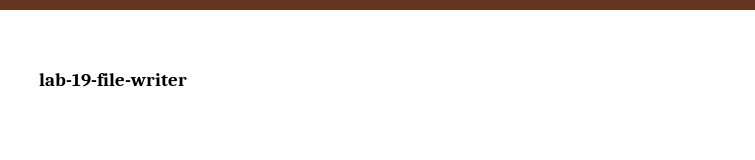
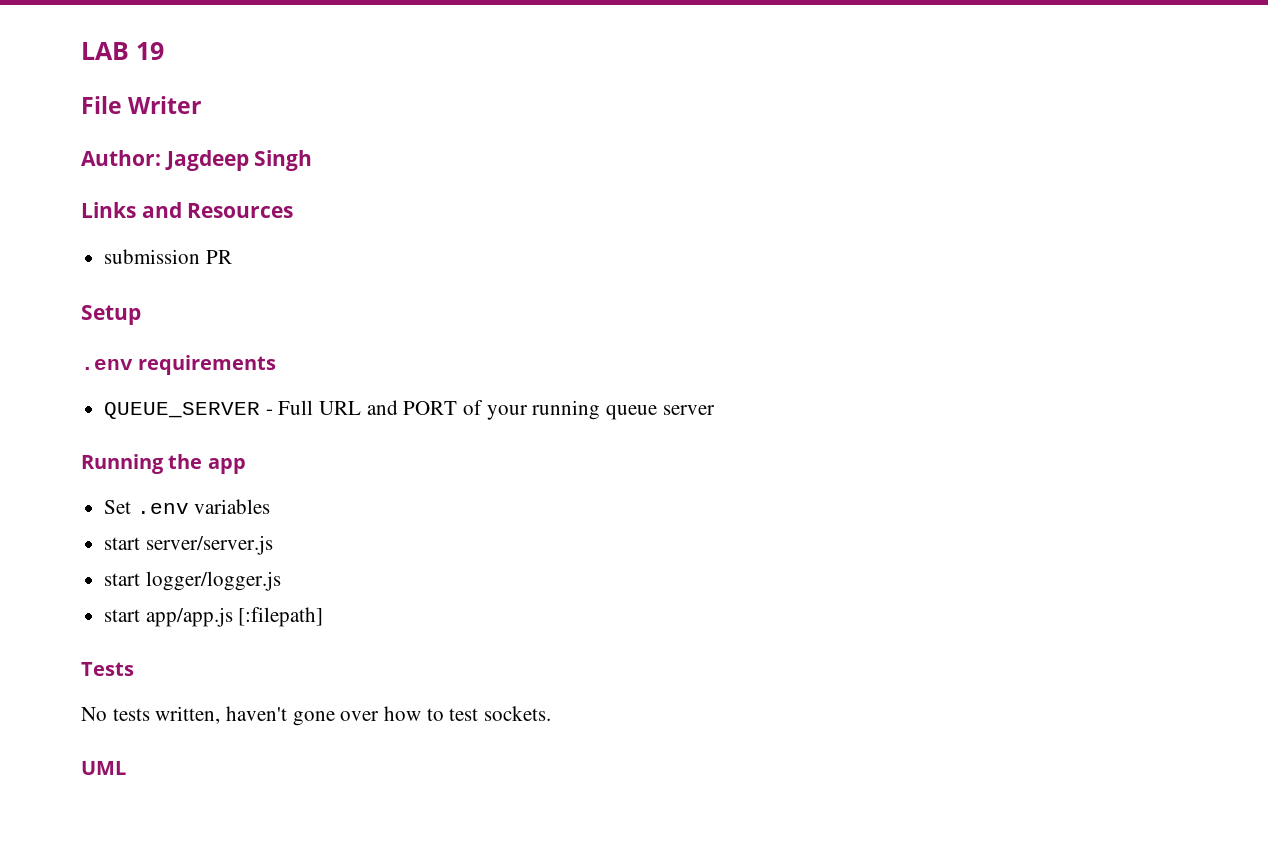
- lab-19-file-writer
+ LAB 19
+ File Writer
+ Author: Jagdeep Singh
+ Links and Resources
+ submission PR
+ Setup
+ .env requirements
+ QUEUE_SERVER - Full URL and PORT of your running queue server
+ Running the app
+ Set .env variables
+ start server/server.js
+ start logger/logger.js
+ start app/app.js [:filepath]
+ Tests
+ No tests written, haven't gone over how to test sockets.
+ UML

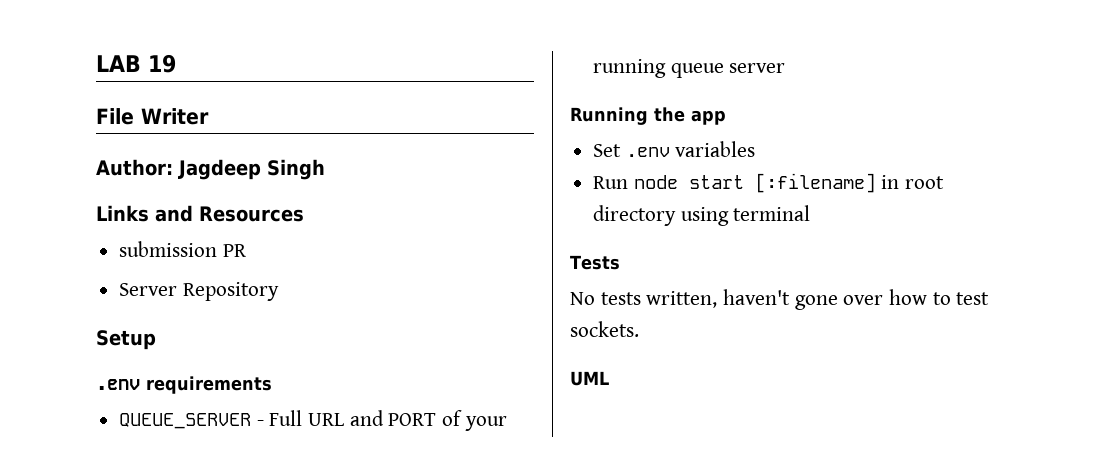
+ Server Repository
- start server/server.js
- start logger/logger.js
- start app/app.js [:filepath]
+ Run node start [:filename] in root directory using terminal

